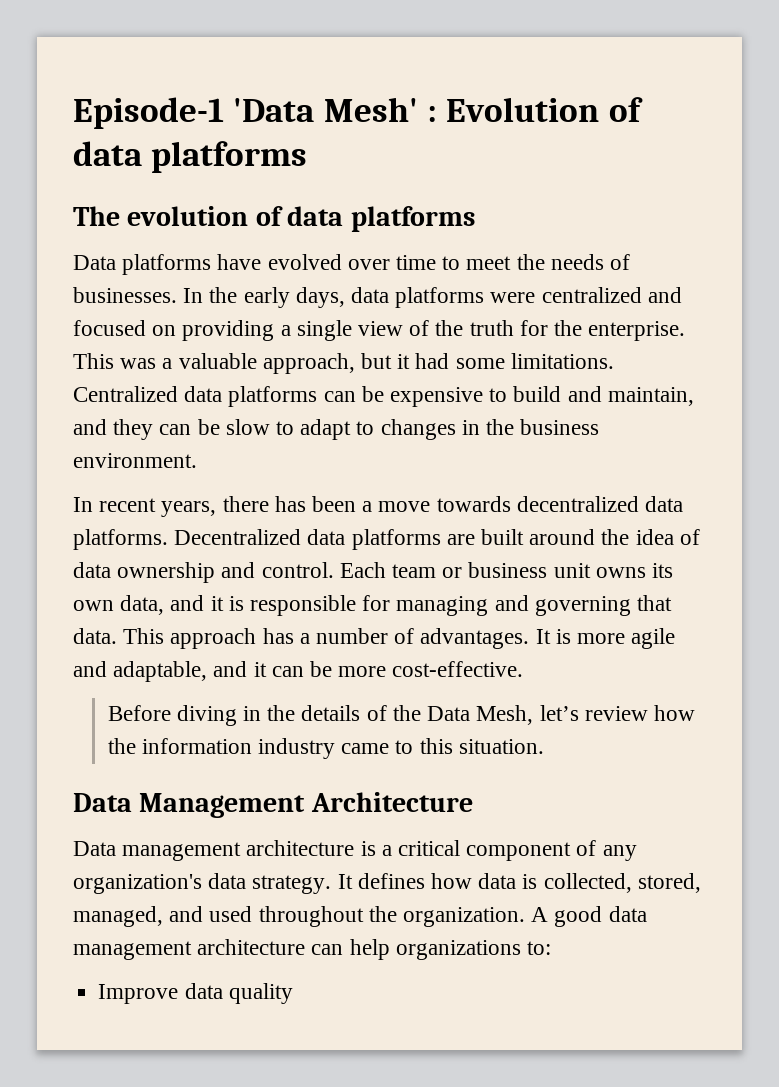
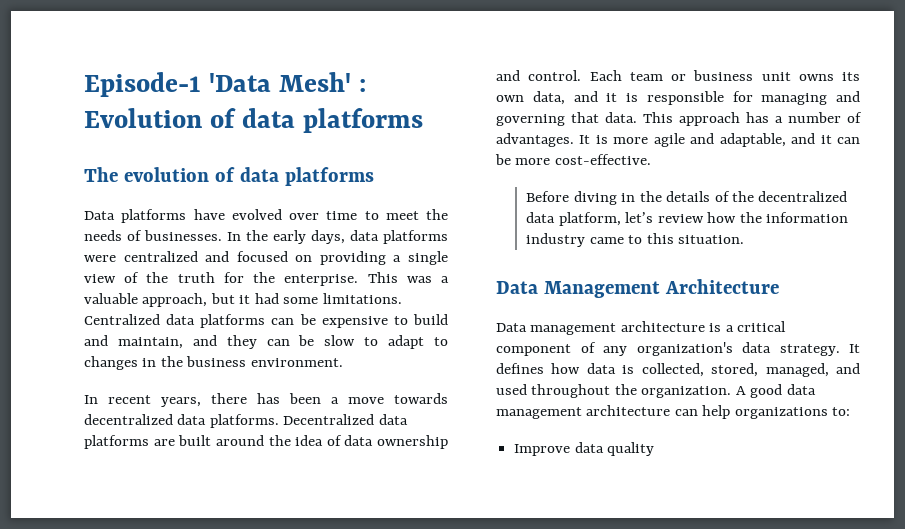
- Before diving in the details of the Data Mesh, let’s review how the information industry came to this situation.
+ Before diving in the details of the decentralized data platform, let’s review how the information industry came to this situation.

